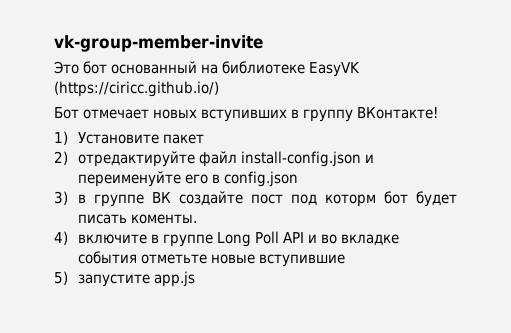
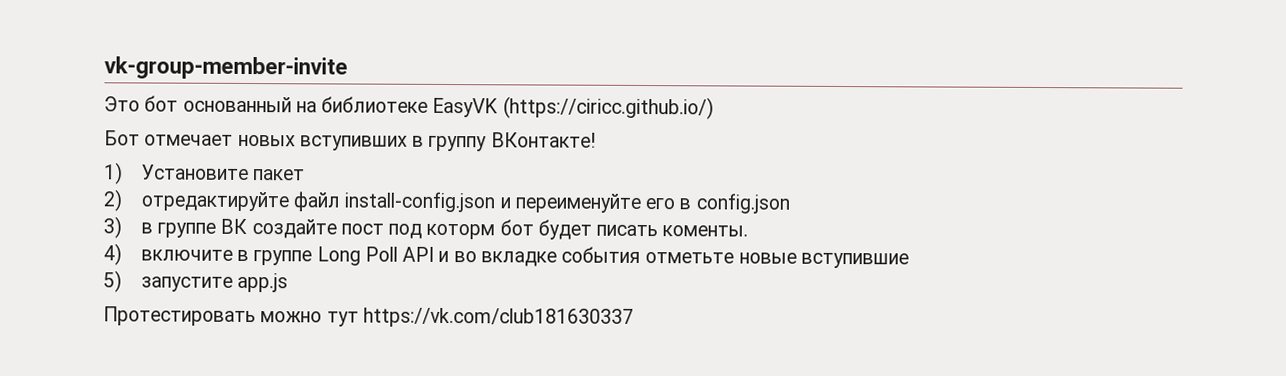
+ Протестировать можно тут https://vk.com/club181630337

